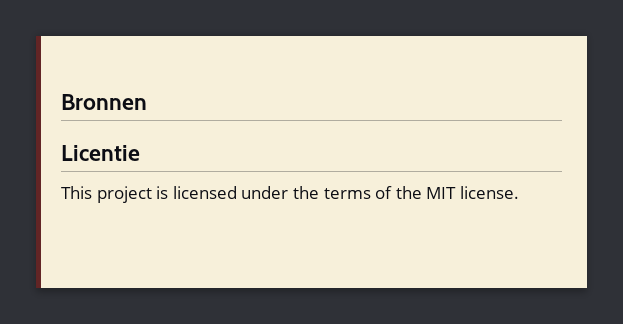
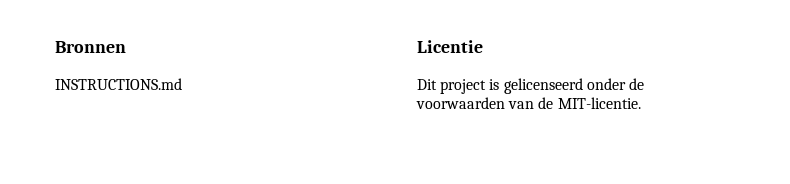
+ INSTRUCTIONS.md
- This project is licensed under the terms of the MIT license.
+ Dit project is gelicenseerd onder de voorwaarden van de MIT-licentie.

